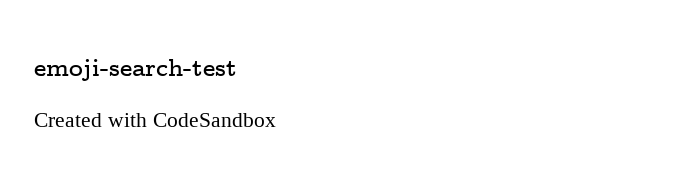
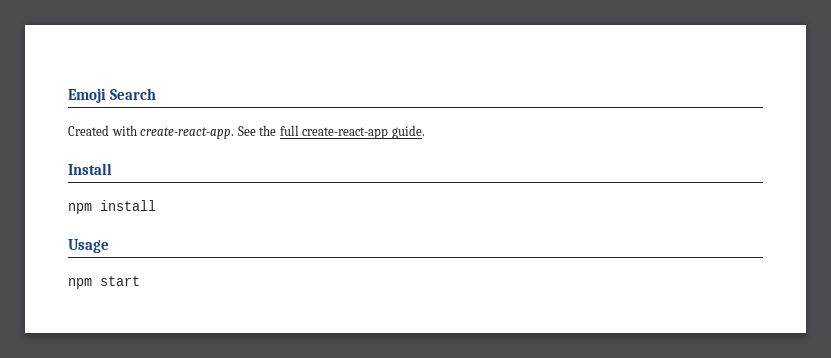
- emoji-search-test
+ Emoji Search
- Created with CodeSandbox
+ Created with create-react-app. See the full create-react-app guide.
+ Install
+ npm install
+ Usage
+ npm start

